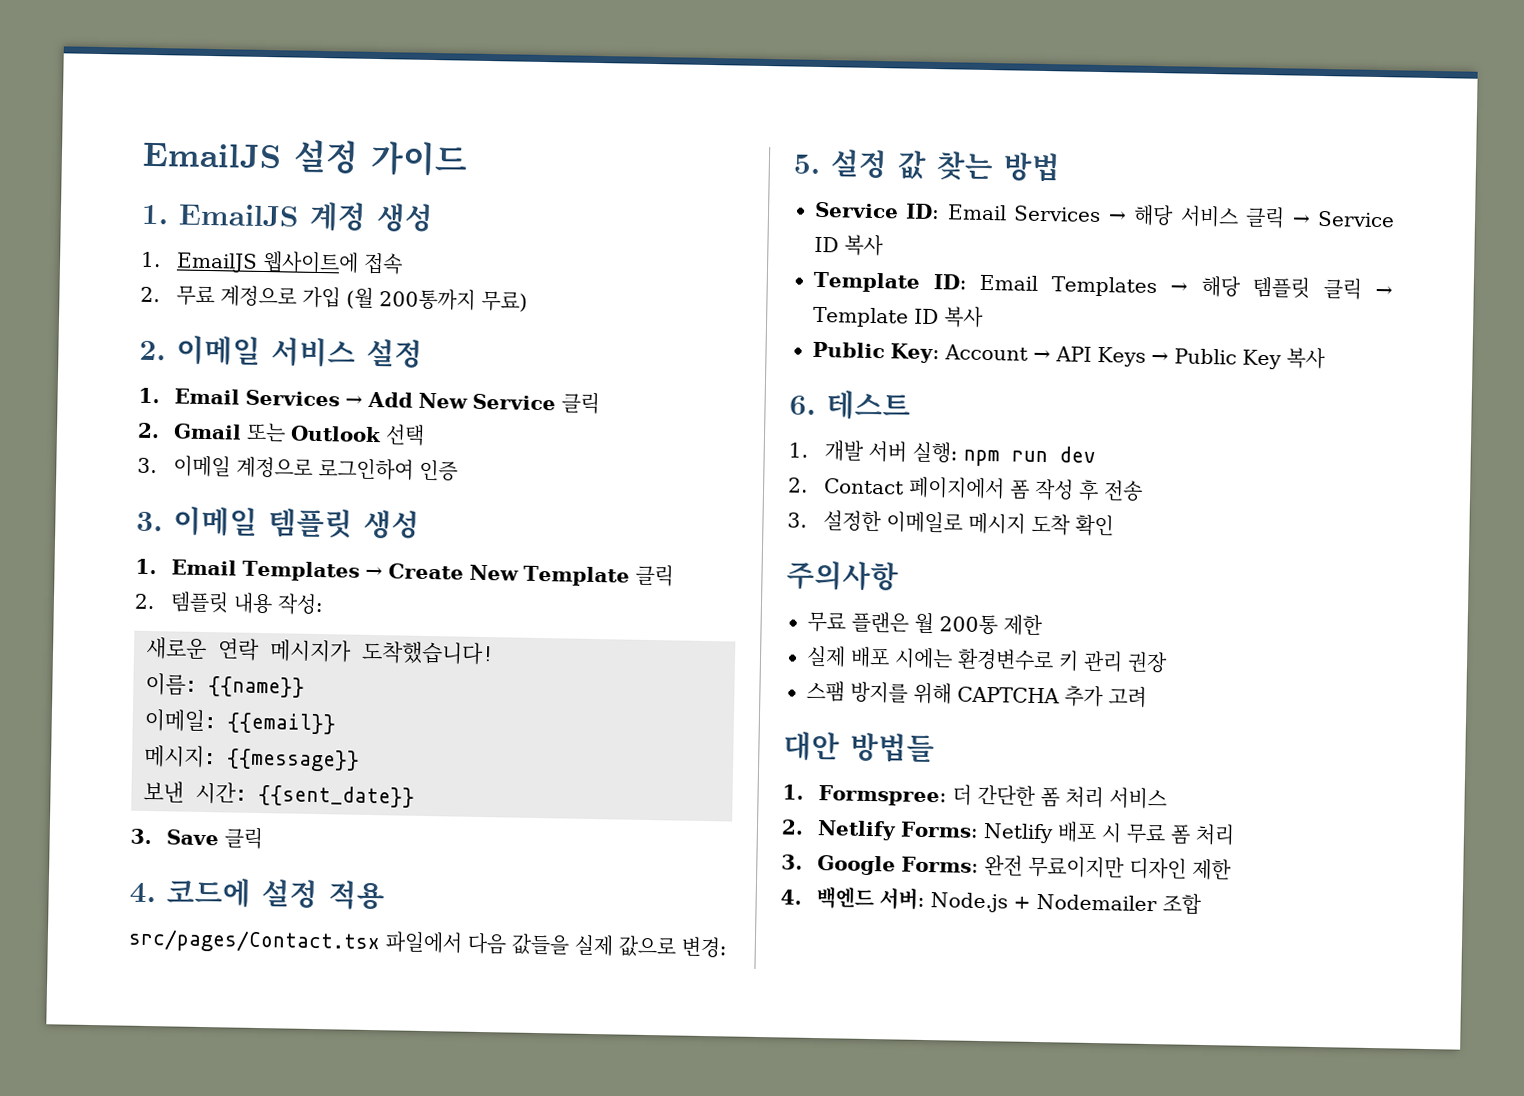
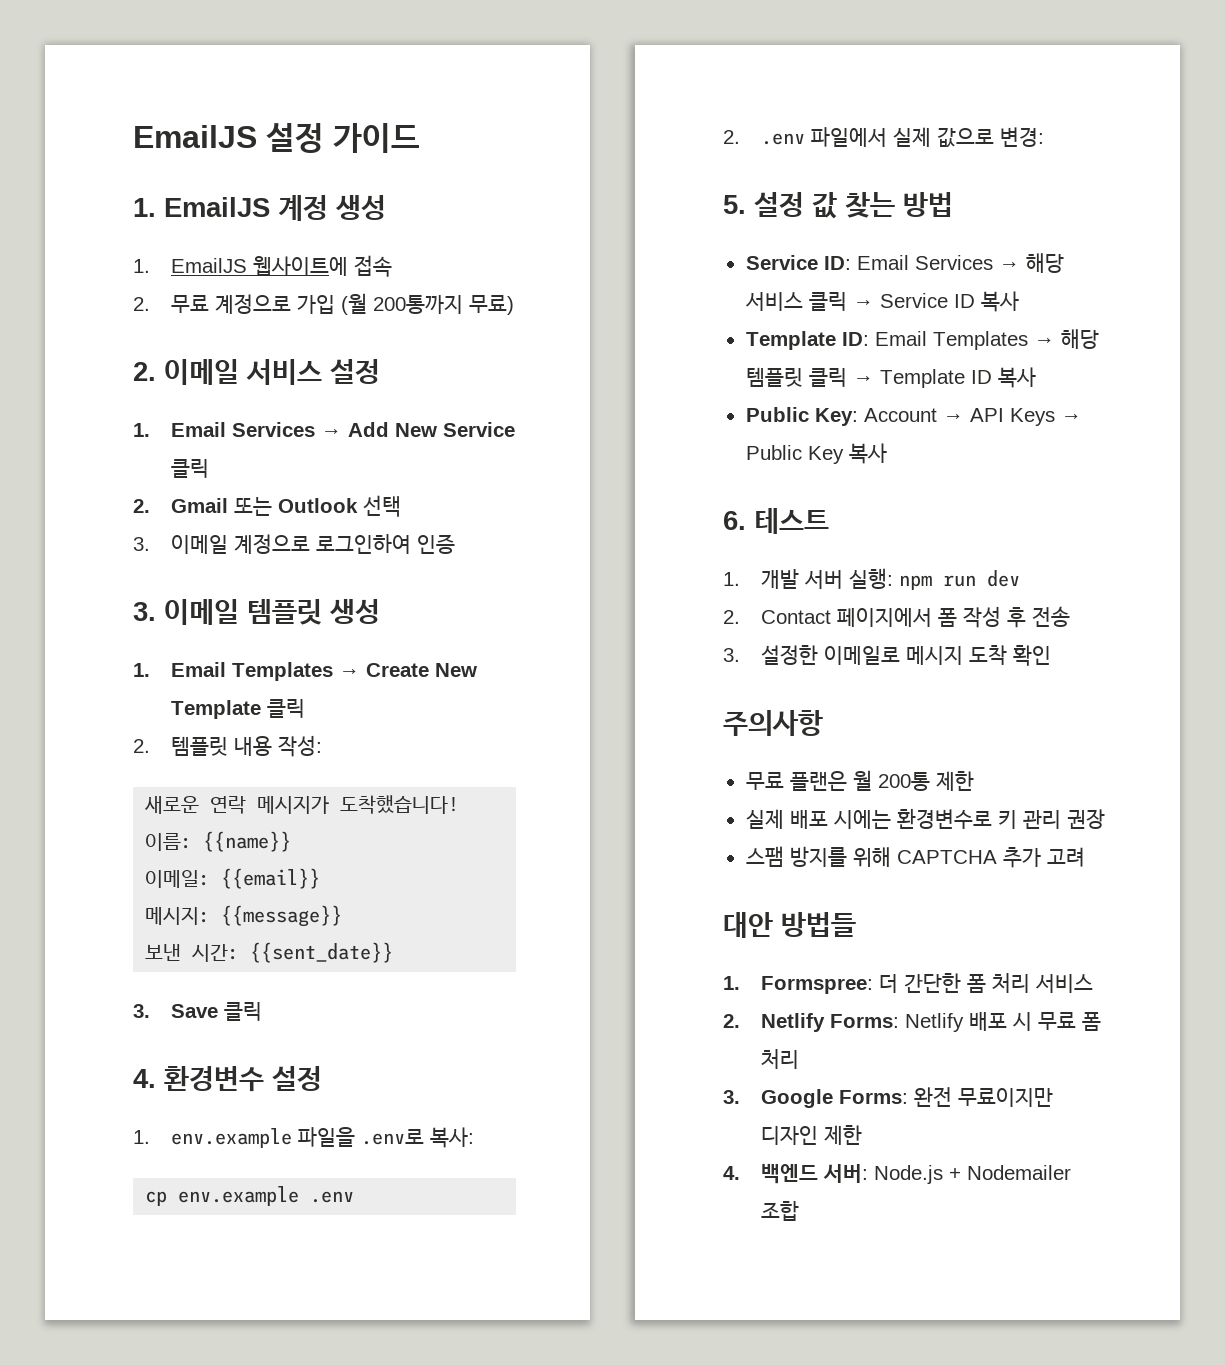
- 4. 코드에 설정 적용
- src/pages/Contact.tsx 파일에서 다음 값들을 실제 값으로 변경:
+ 4. 환경변수 설정
+ 1. env.example 파일을 .env로 복사:
+ cp env.example .env
+ 2. .env 파일에서 실제 값으로 변경:

